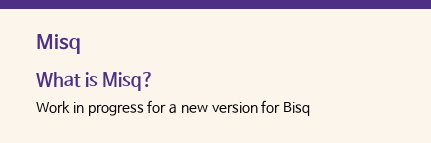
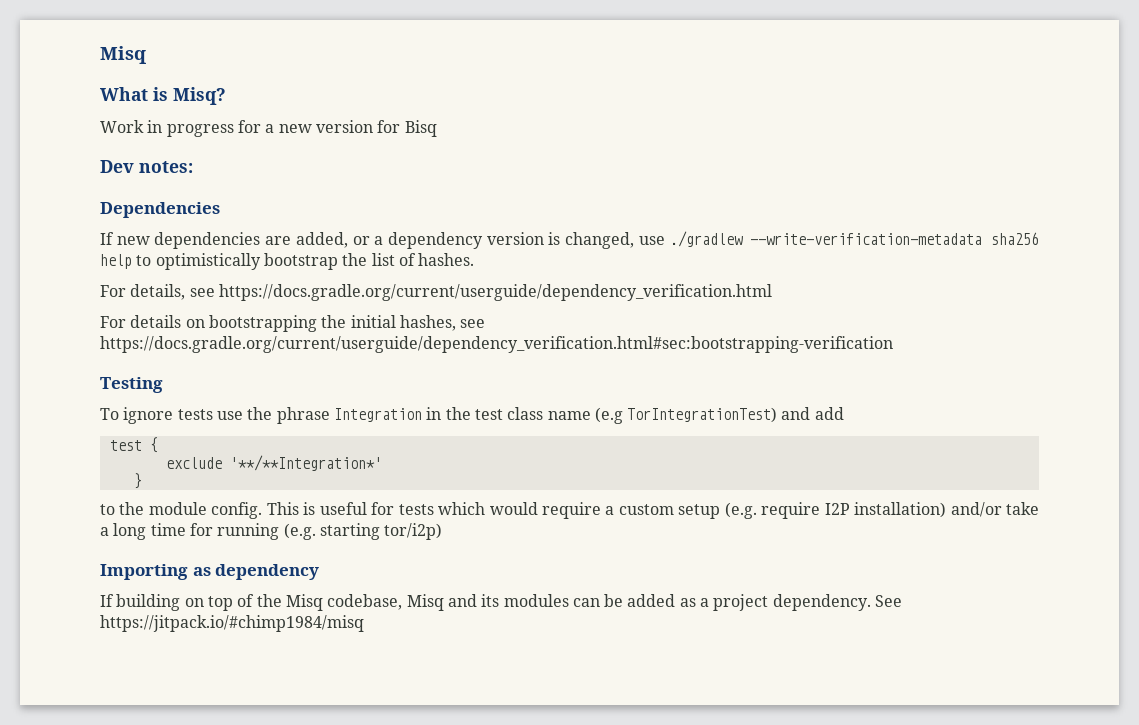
+ Dev notes:
+ Dependencies
+ If new dependencies are added, or a dependency version is changed, use ./gradlew --write-verification-metadata sha256 help to optimistically bootstrap the list of hashes.
+ For details, see https://docs.gradle.org/current/userguide/dependency_verification.html
+ For details on bootstrapping the initial hashes, see https://docs.gradle.org/current/userguide/dependency_verification.html#sec:bootstrapping-verification
+ Testing
+ To ignore tests use the phrase Integration in the test class name (e.g TorIntegrationTest) and add
+ test {
+ exclude '**/**Integration*'
+ }
+ to the module config. This is useful for tests which would require a custom setup (e.g. require I2P installation) and/or take a long time for running (e.g. starting tor/i2p)
+ Importing as dependency
+ If building on top of the Misq codebase, Misq and its modules can be added as a project dependency. See https://jitpack.io/#chimp1984/misq

